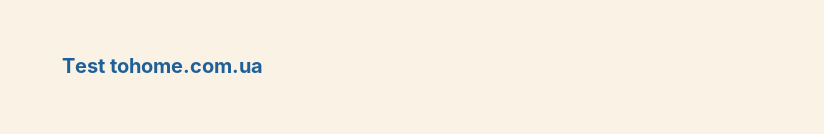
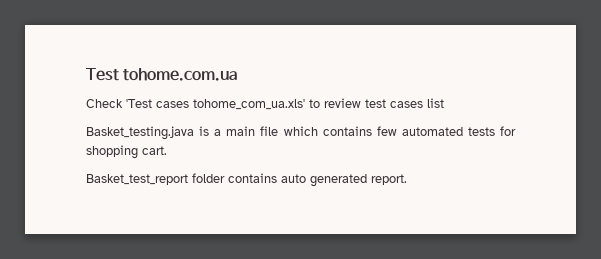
+ Check 'Test cases tohome_com_ua.xls' to review test cases list
+ Basket_testing.java is a main file which contains few automated tests for shopping cart.
+ Basket_test_report folder contains auto generated report.

